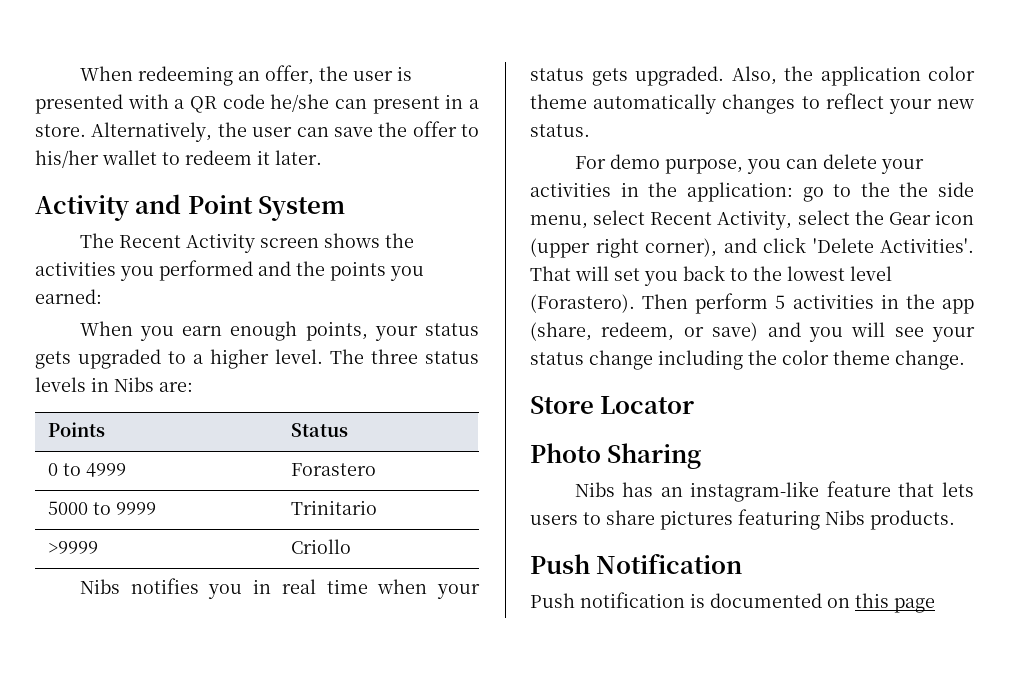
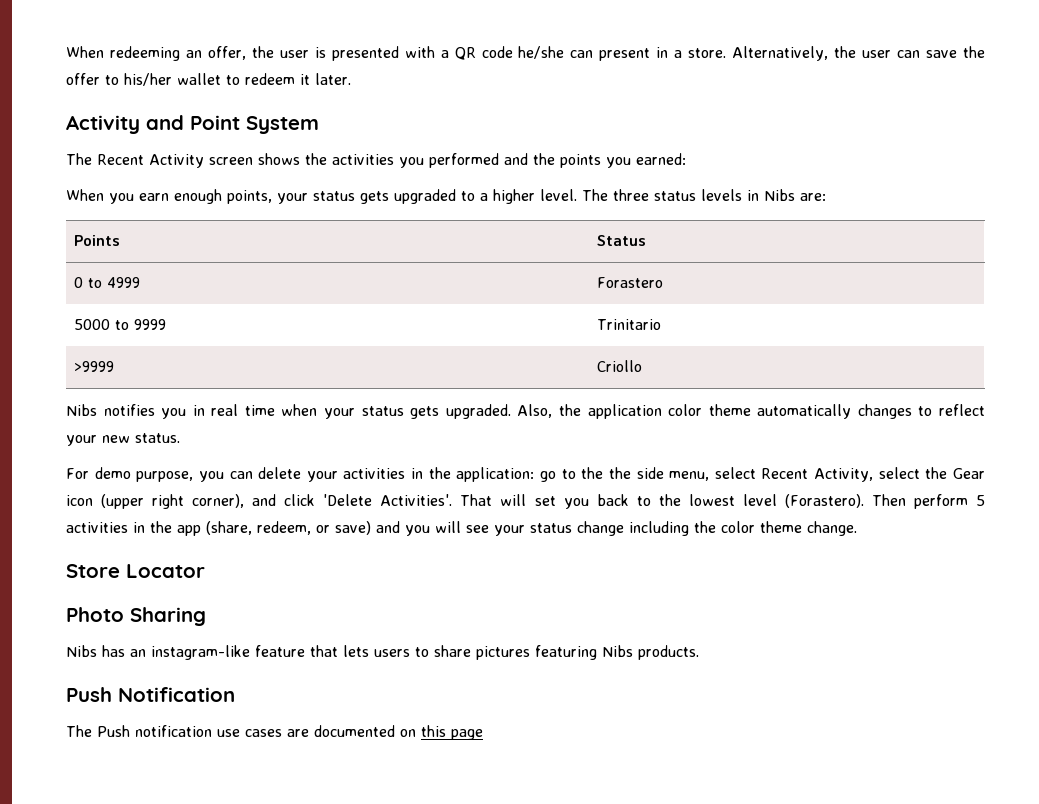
- Push notification is documented on this page
+ The Push notification use cases are documented on this page

